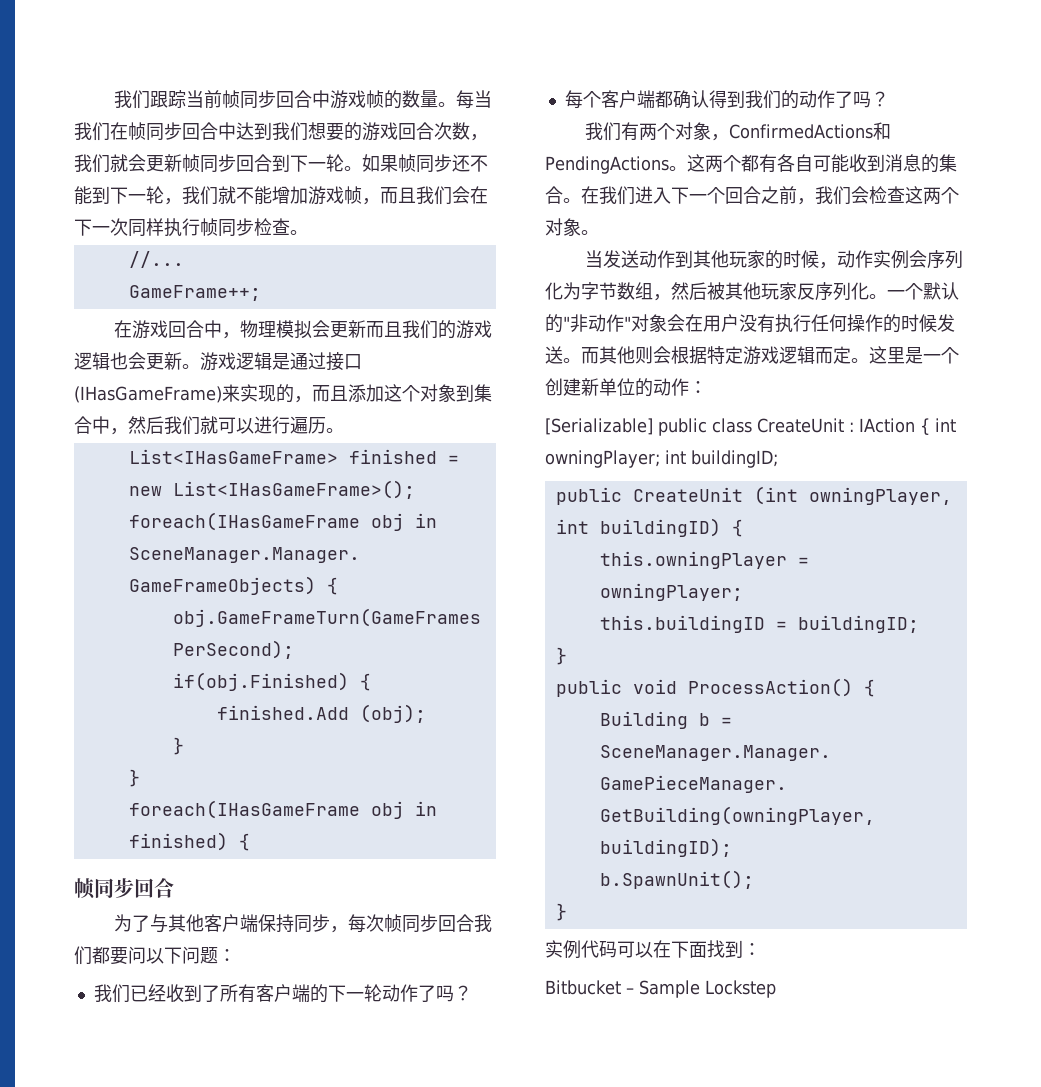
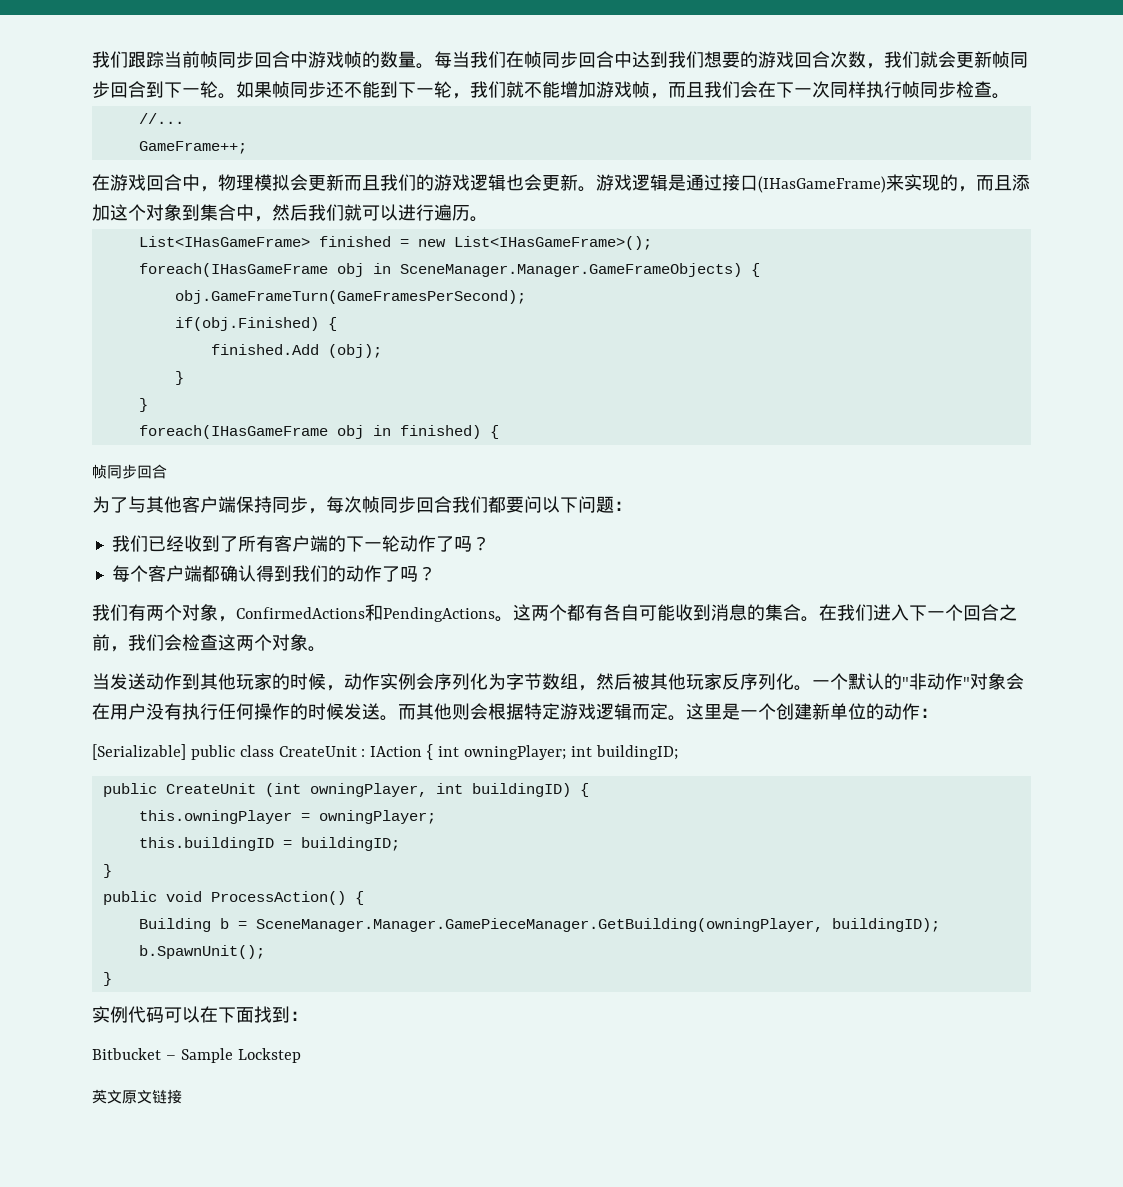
+ 英文原文链接

